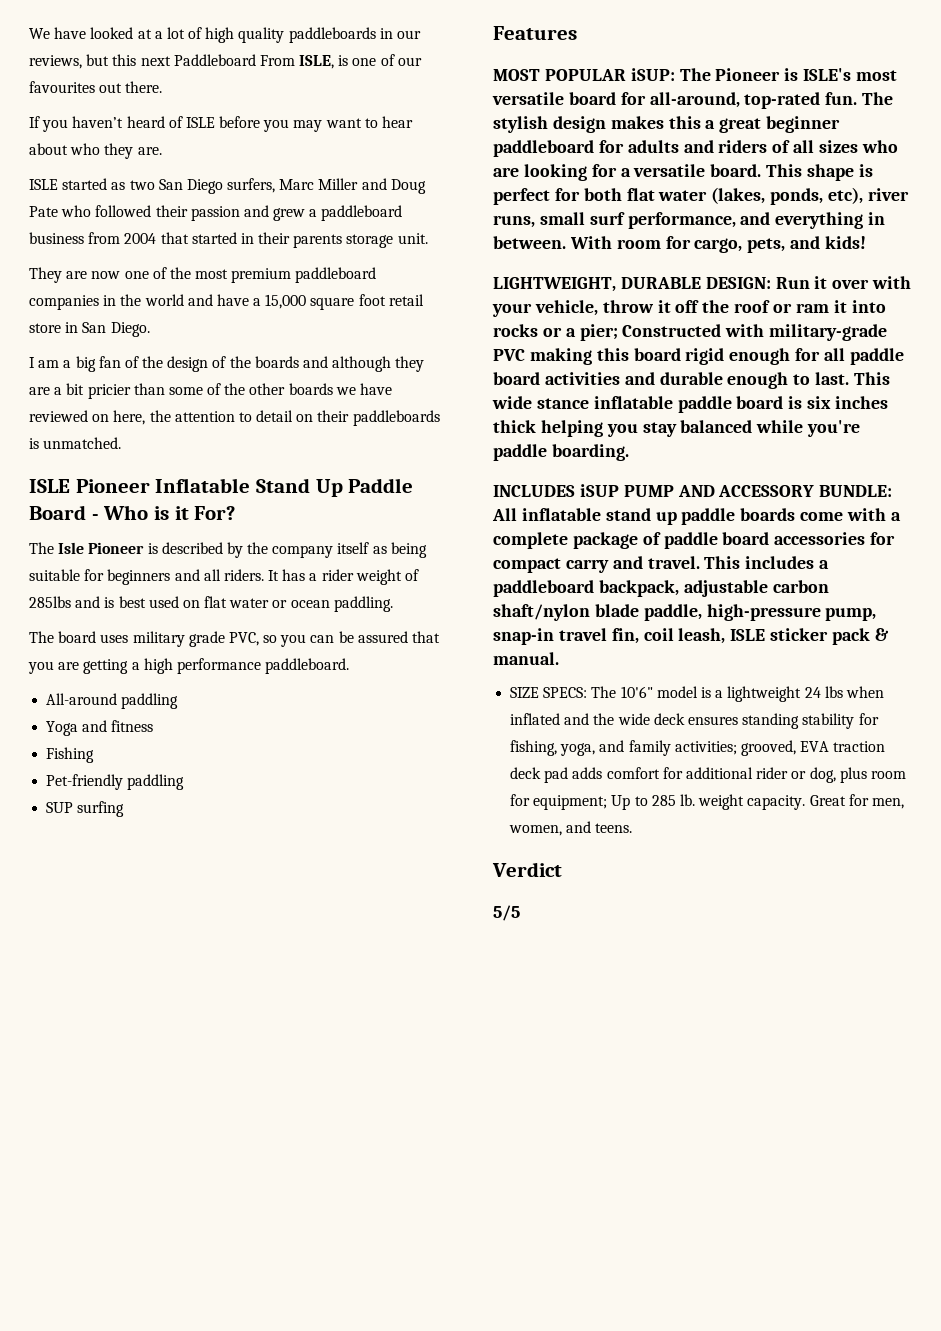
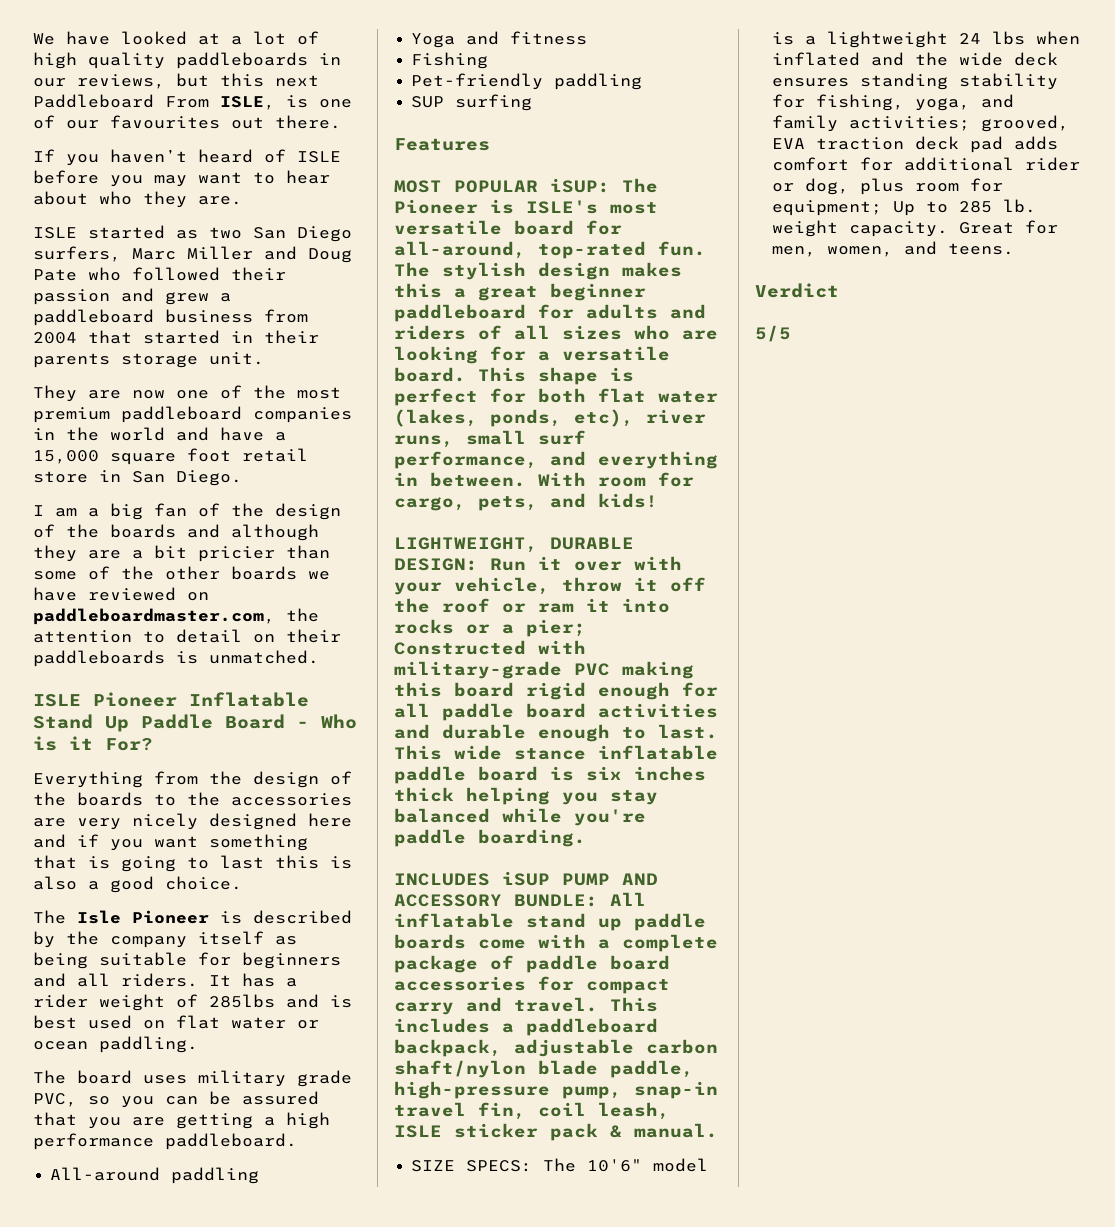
- I am a big fan of the design of the boards and although they are a bit pricier than some of the other boards we have reviewed on here, the attention to detail on their paddleboards is unmatched.
+ I am a big fan of the design of the boards and although they are a bit pricier than some of the other boards we have reviewed on paddleboardmaster.com, the attention to detail on their paddleboards is unmatched.
+ Everything from the design of the boards to the accessories are very nicely designed here and if you want something that is going to last this is also a good choice.

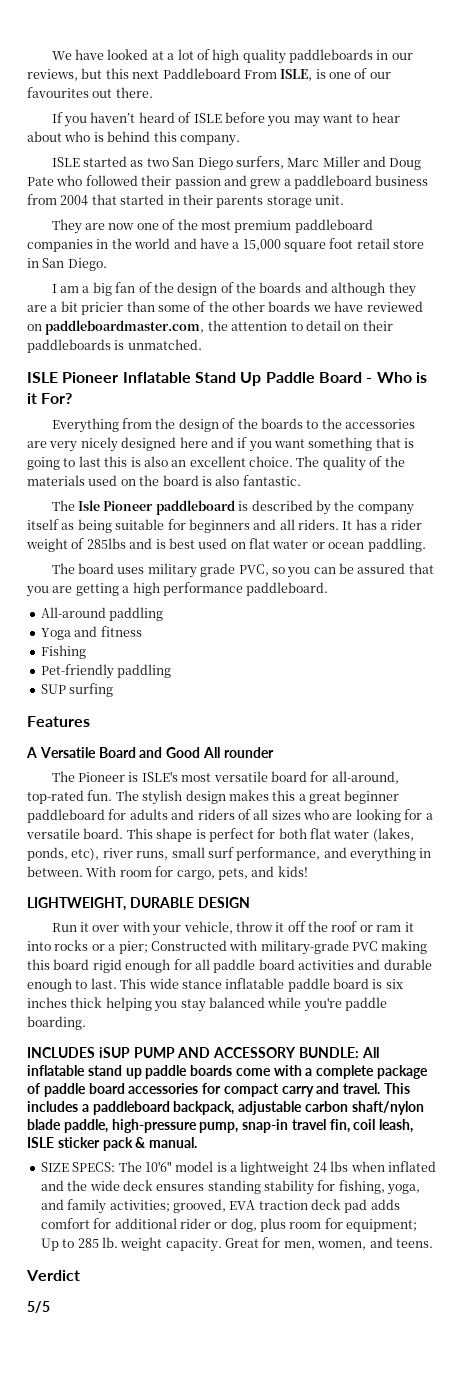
- If you haven’t heard of ISLE before you may want to hear about who they are.
+ If you haven’t heard of ISLE before you may want to hear about who is behind this company.
- Everything from the design of the boards to the accessories are very nicely designed here and if you want something that is going to last this is also a good choice.
+ Everything from the design of the boards to the accessories are very nicely designed here and if you want something that is going to last this is also an excellent choice. The quality of the materials used on the board is also fantastic.
- The Isle Pioneer is described by the company itself as being suitable for beginners and all riders.
+ The Isle Pioneer paddleboard is described by the company itself as being suitable for beginners and all riders.
- MOST POPULAR iSUP: The Pioneer is ISLE's most versatile board for all-around, top-rated fun.
+ A Versatile Board and Good All rounder
+ The Pioneer is ISLE's most versatile board for all-around, top-rated fun.
- LIGHTWEIGHT, DURABLE DESIGN: Run it over with your vehicle, throw it off the roof or ram it into rocks or a pier; Constructed with military-grade PVC making this board rigid enough for all paddle board activities and durable enough to last.
+ LIGHTWEIGHT, DURABLE DESIGN
+ Run it over with your vehicle, throw it off the roof or ram it into rocks or a pier; Constructed with military-grade PVC making this board rigid enough for all paddle board activities and durable enough to last.

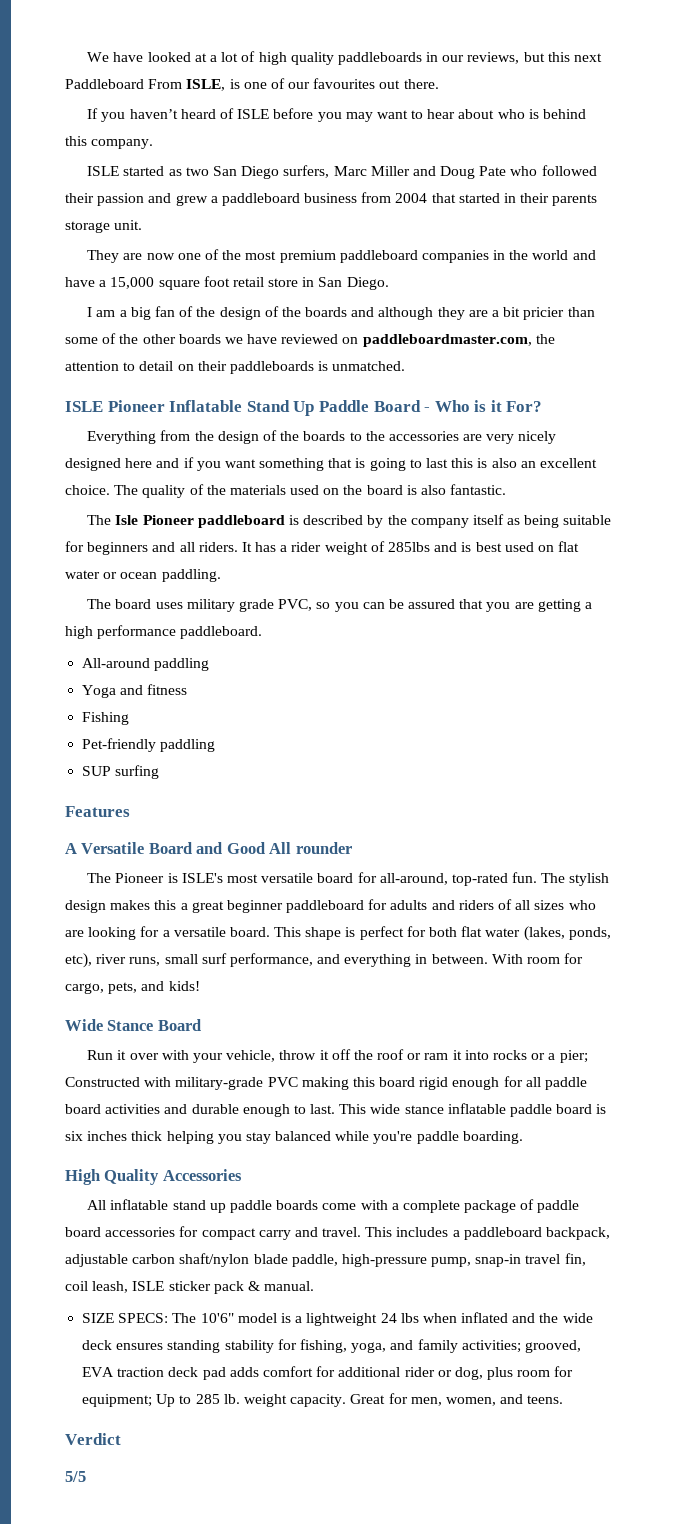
- LIGHTWEIGHT, DURABLE DESIGN
+ Wide Stance Board
- INCLUDES iSUP PUMP AND ACCESSORY BUNDLE: All inflatable stand up paddle boards come with a complete package of paddle board accessories for compact carry and travel.
+ High Quality Accessories
+ All inflatable stand up paddle boards come with a complete package of paddle board accessories for compact carry and travel.

